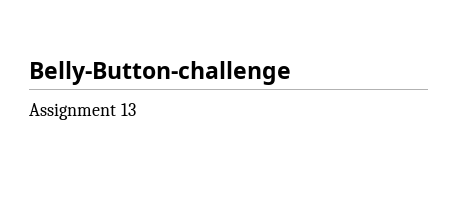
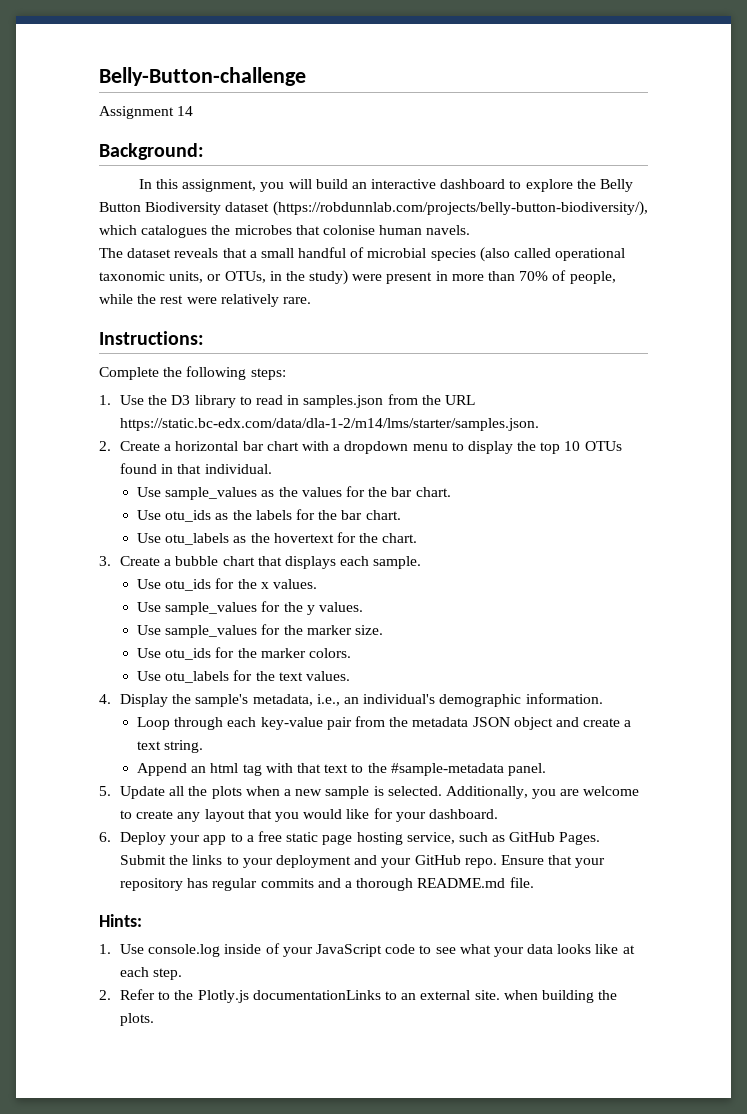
- Assignment 13
+ Assignment 14
+ Background:
+ In this assignment, you will build an interactive dashboard to explore the Belly Button Biodiversity dataset (https://robdunnlab.com/projects/belly-button-biodiversity/), which catalogues the microbes that colonise human navels.
+ The dataset reveals that a small handful of microbial species (also called operational taxonomic units, or OTUs, in the study) were present in more than 70% of people, while the rest were relatively rare.
+ Instructions:
+ Complete the following steps:
+ 1. Use the D3 library to read in samples.json from the URL https://static.bc-edx.com/data/dla-1-2/m14/lms/starter/samples.json.
+ 2. Create a horizontal bar chart with a dropdown menu to display the top 10 OTUs found in that individual.
+ Use sample_values as the values for the bar chart.
+ Use otu_ids as the labels for the bar chart.
+ Use otu_labels as the hovertext for the chart.
+ 3. Create a bubble chart that displays each sample.
+ Use otu_ids for the x values.
+ Use sample_values for the y values.
+ Use sample_values for the marker size.
+ Use otu_ids for the marker colors.
+ Use otu_labels for the text values.
+ 4. Display the sample's metadata, i.e., an individual's demographic information.
+ Loop through each key-value pair from the metadata JSON object and create a text string.
+ Append an html tag with that text to the #sample-metadata panel.
+ 5. Update all the plots when a new sample is selected. Additionally, you are welcome to create any layout that you would like for your dashboard.
+ 6. Deploy your app to a free static page hosting service, such as GitHub Pages. Submit the links to your deployment and your GitHub repo. Ensure that your repository has regular commits and a thorough README.md file.
+ Hints:
+ 1. Use console.log inside of your JavaScript code to see what your data looks like at each step.
+ 2. Refer to the Plotly.js documentationLinks to an external site. when building the plots.

